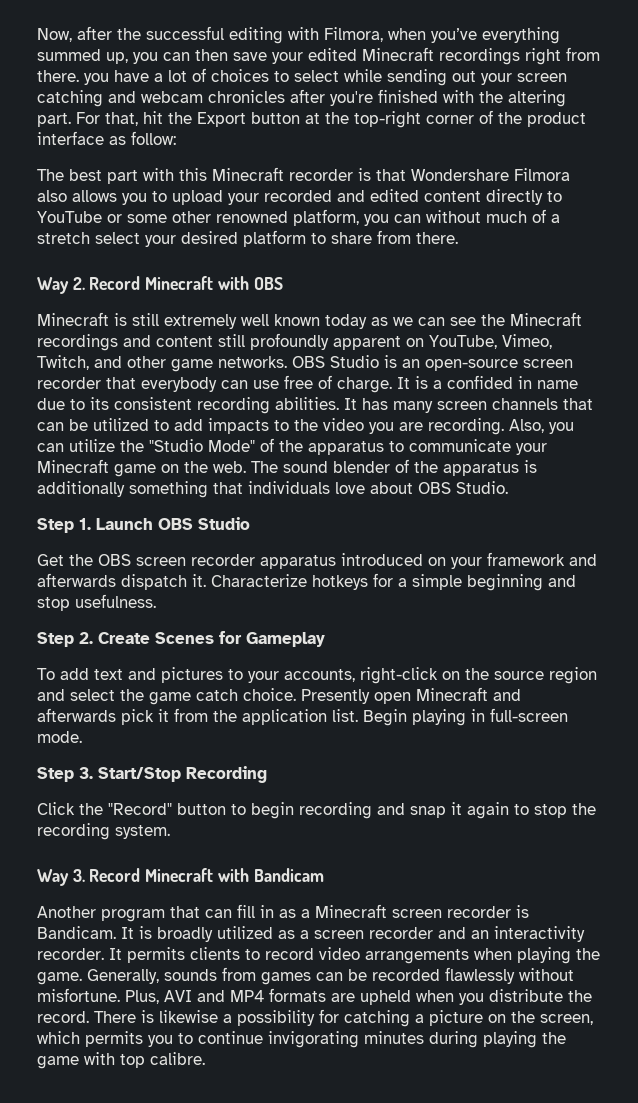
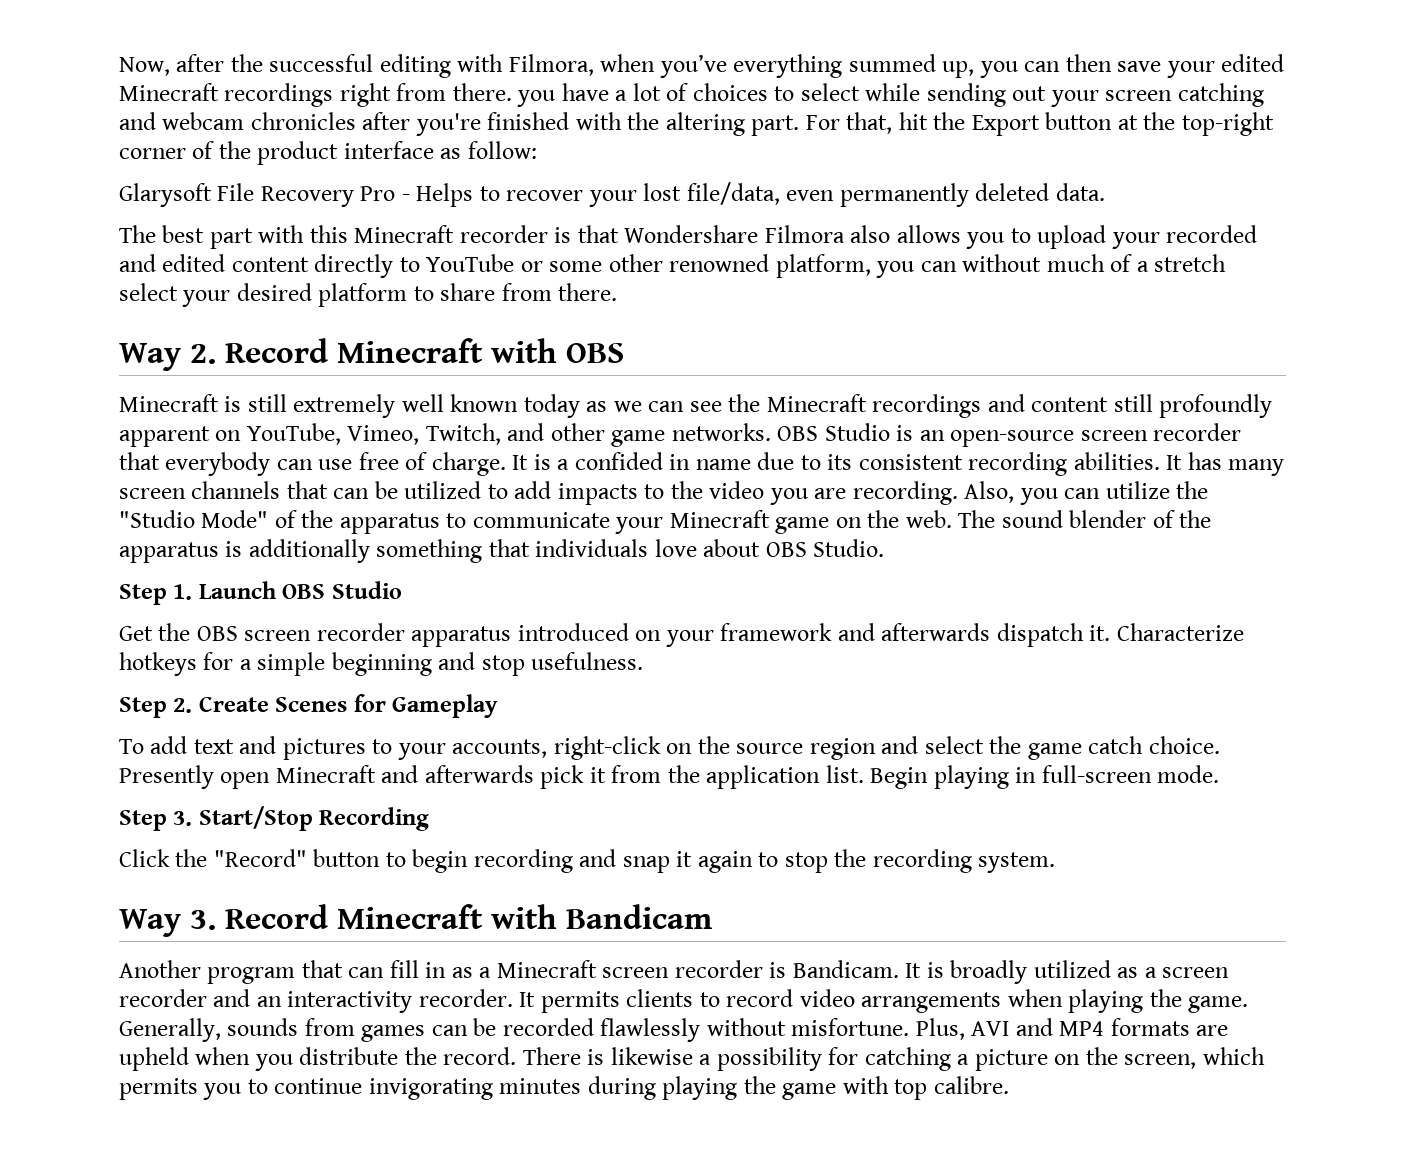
+ Glarysoft File Recovery Pro - Helps to recover your lost file/data, even permanently deleted data.

